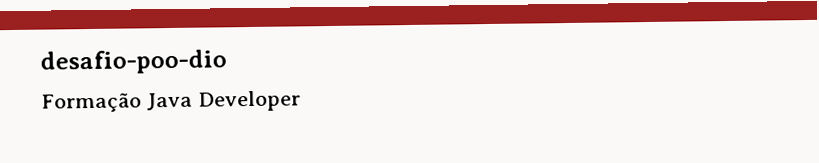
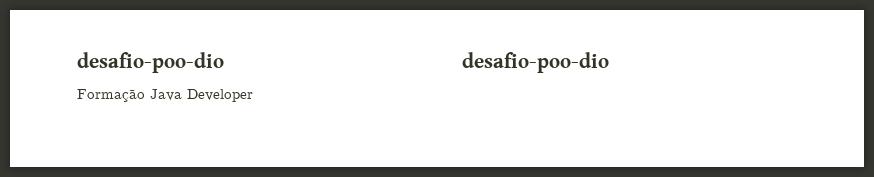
  Formação Java Developer
+ desafio-poo-dio

